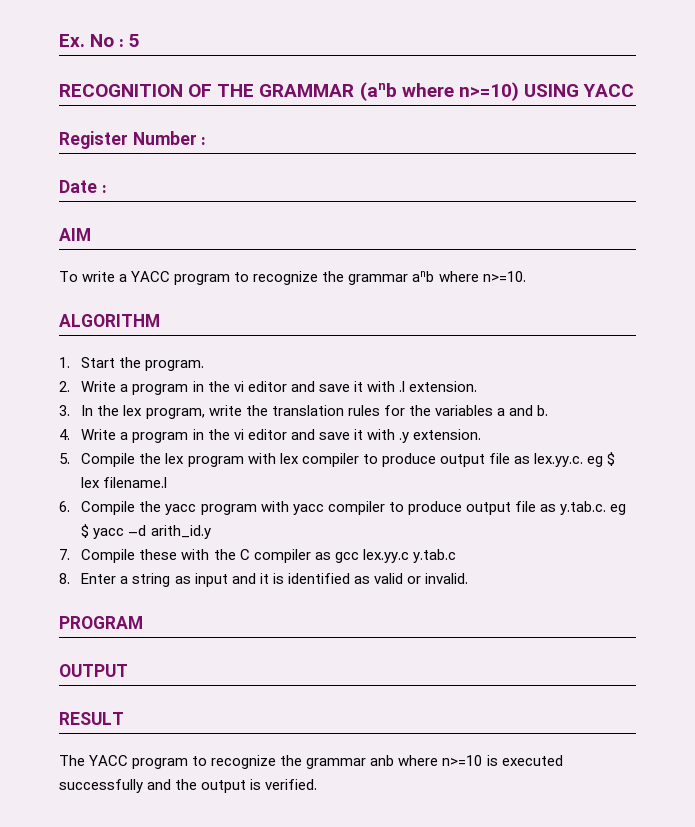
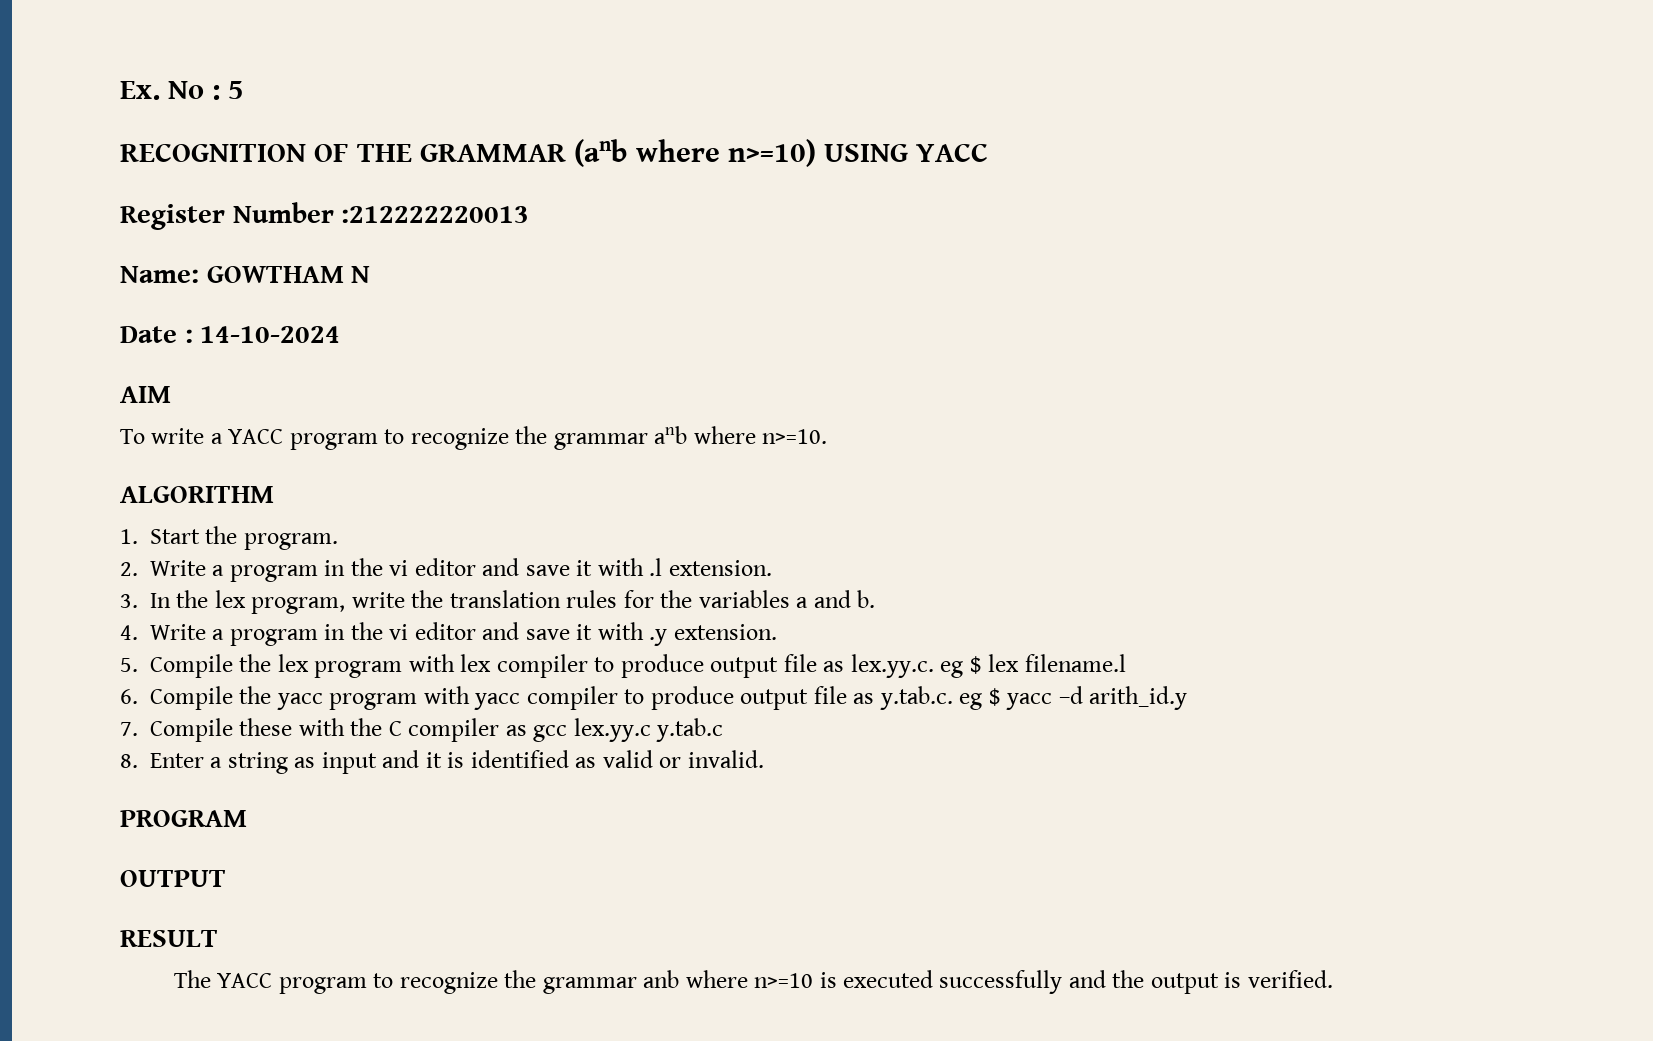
- Register Number :
+ Register Number :212222220013
+ Name: GOWTHAM N
- Date :
+ Date : 14-10-2024

